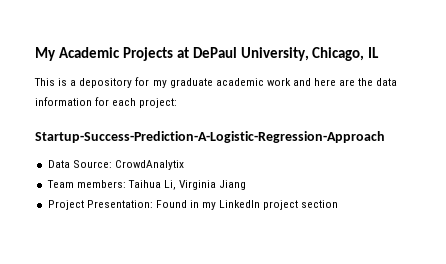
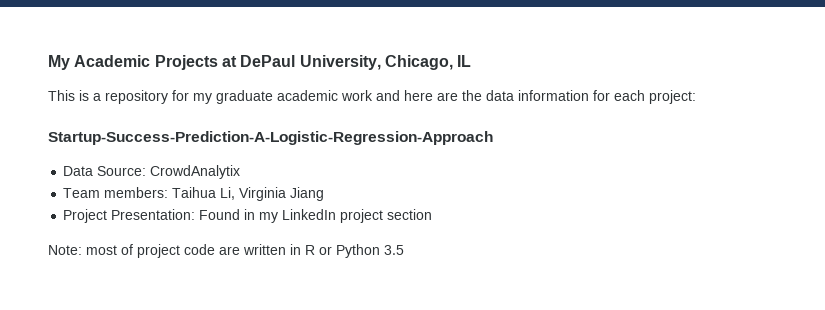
- This is a depository for my graduate academic work and here are the data information for each project:
+ This is a repository for my graduate academic work and here are the data information for each project:
+ Note: most of project code are written in R or Python 3.5

